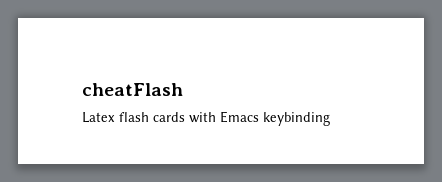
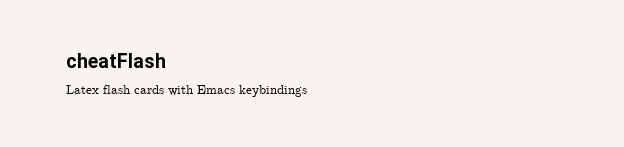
- Latex flash cards with Emacs keybinding
+ Latex flash cards with Emacs keybindings

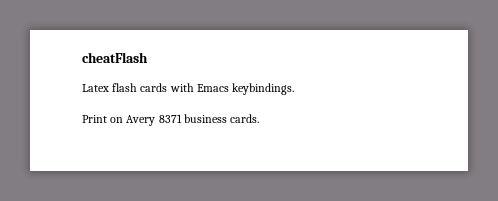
- Latex flash cards with Emacs keybindings
+ Latex flash cards with Emacs keybindings.
+ Print on Avery 8371 business cards.

